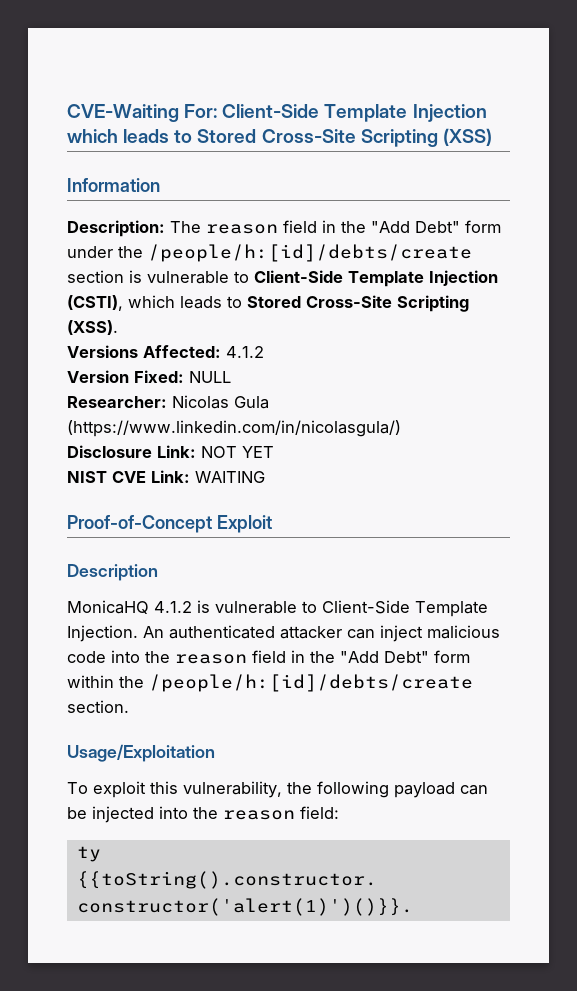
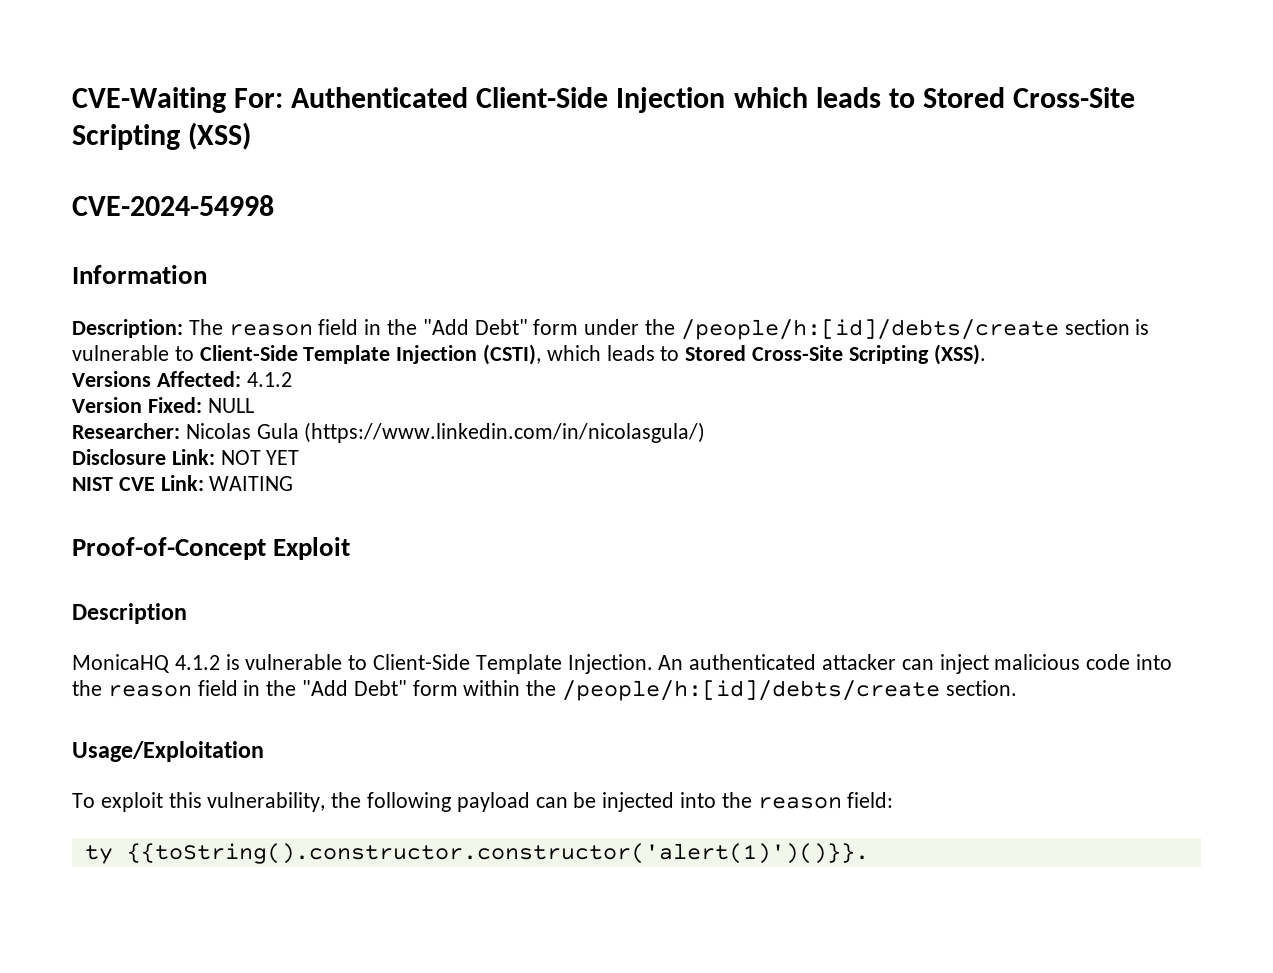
- CVE-Waiting For: Client-Side Template Injection which leads to Stored Cross-Site Scripting (XSS)
+ CVE-Waiting For: Authenticated Client-Side Injection which leads to Stored Cross-Site Scripting (XSS)
+ CVE-2024-54998

